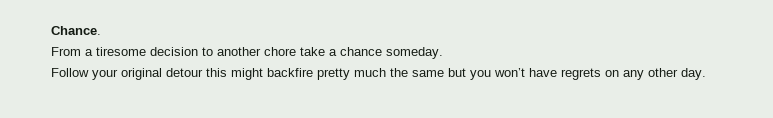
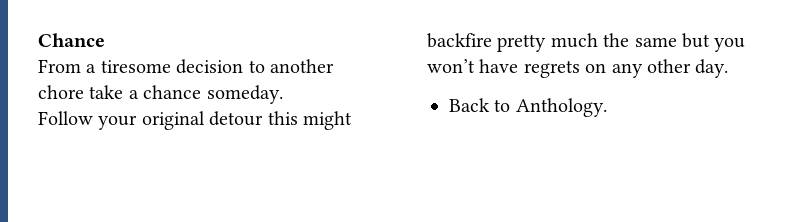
- Chance.
+ Chance
+ Back to Anthology.

